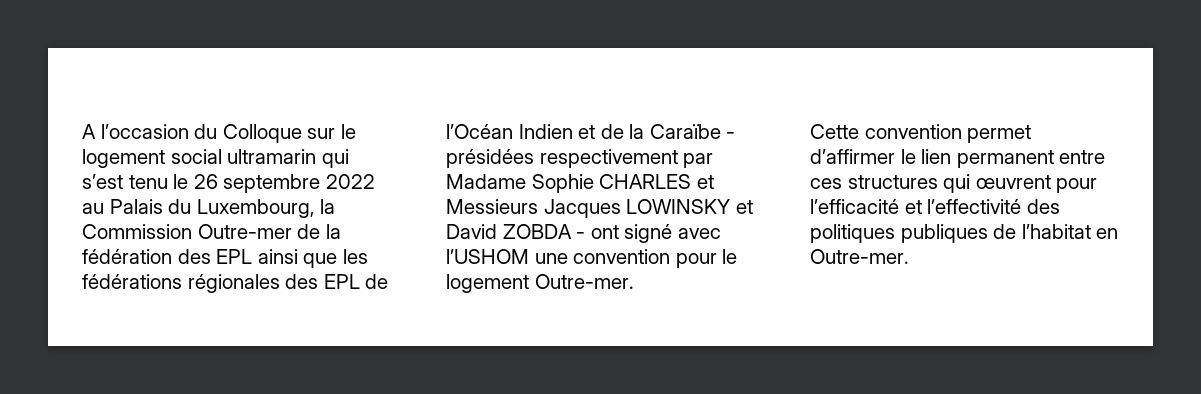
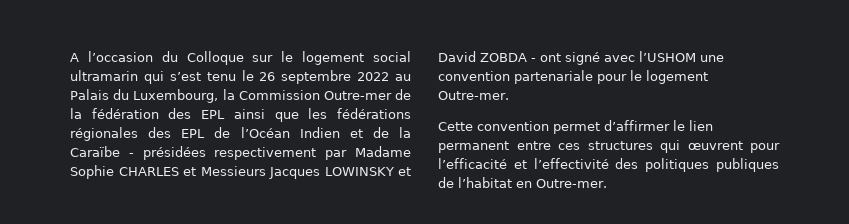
- A l’occasion du Colloque sur le logement social ultramarin qui s’est tenu le 26 septembre 2022 au Palais du Luxembourg, la Commission Outre-mer de la fédération des EPL ainsi que les fédérations régionales des EPL de l’Océan Indien et de la Caraïbe - présidées respectivement par Madame Sophie CHARLES et Messieurs Jacques LOWINSKY et David ZOBDA - ont signé avec l’USHOM une convention pour le logement Outre-mer.
+ A l’occasion du Colloque sur le logement social ultramarin qui s’est tenu le 26 septembre 2022 au Palais du Luxembourg, la Commission Outre-mer de la fédération des EPL ainsi que les fédérations régionales des EPL de l’Océan Indien et de la Caraïbe - présidées respectivement par Madame Sophie CHARLES et Messieurs Jacques LOWINSKY et David ZOBDA - ont signé avec l’USHOM une convention partenariale pour le logement Outre-mer.

